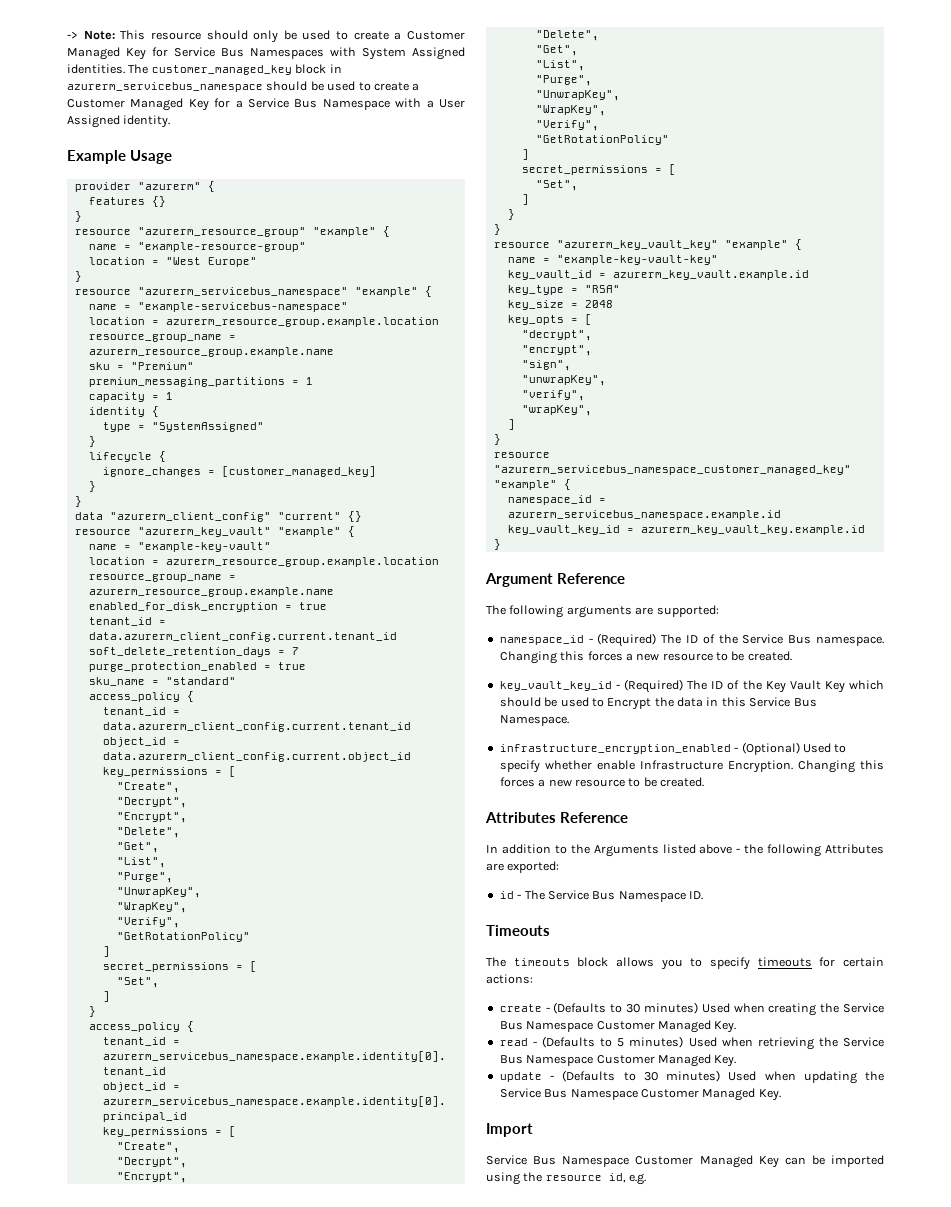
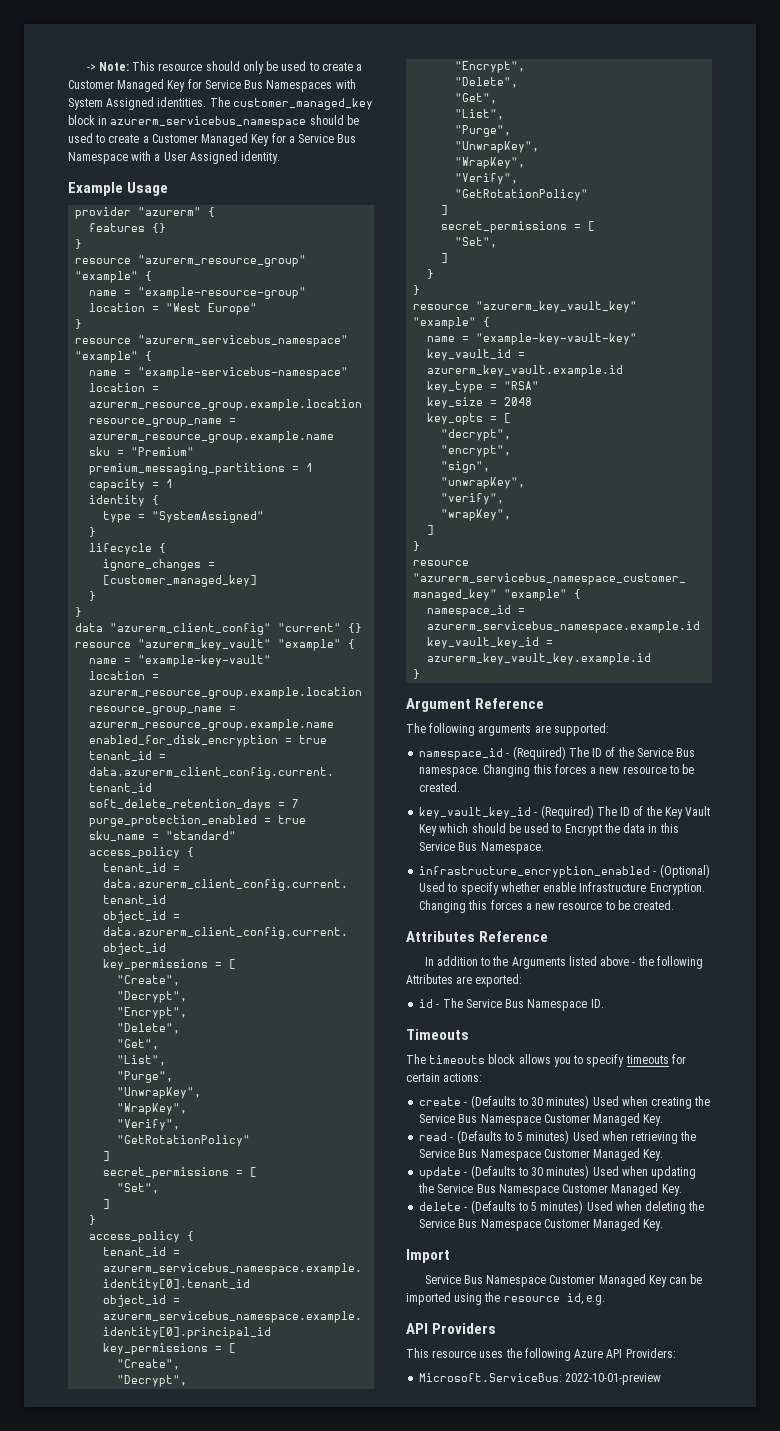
+ delete - (Defaults to 5 minutes) Used when deleting the Service Bus Namespace Customer Managed Key.
+ API Providers
+ This resource uses the following Azure API Providers:
+ Microsoft.ServiceBus: 2022-10-01-preview

